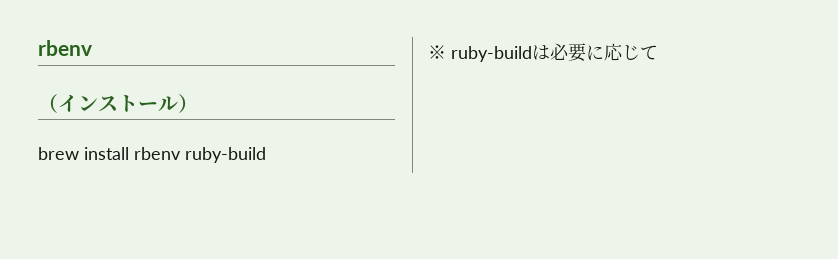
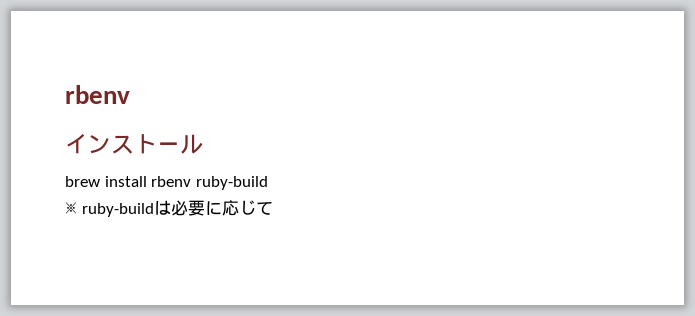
- （インストール）
+ インストール

